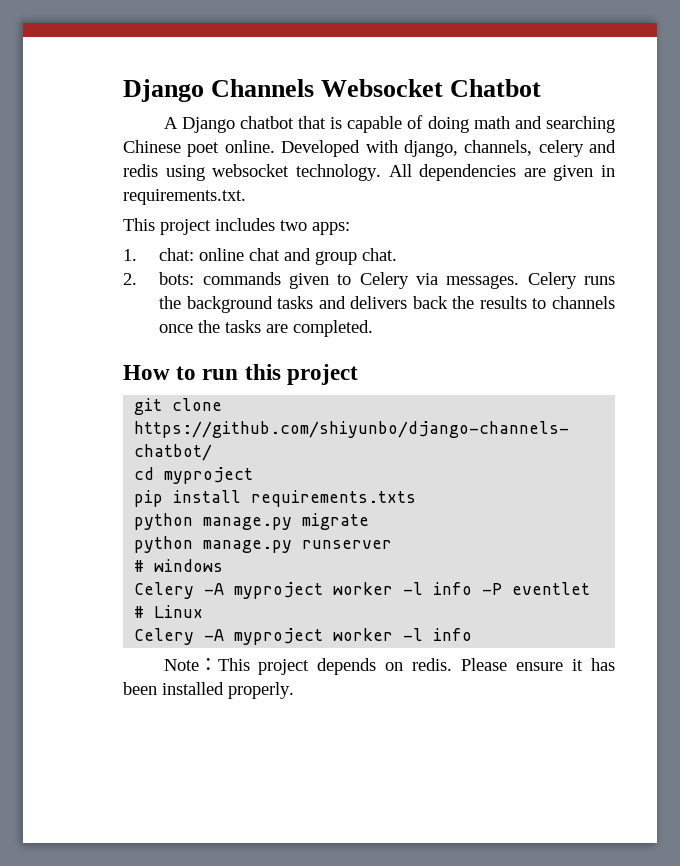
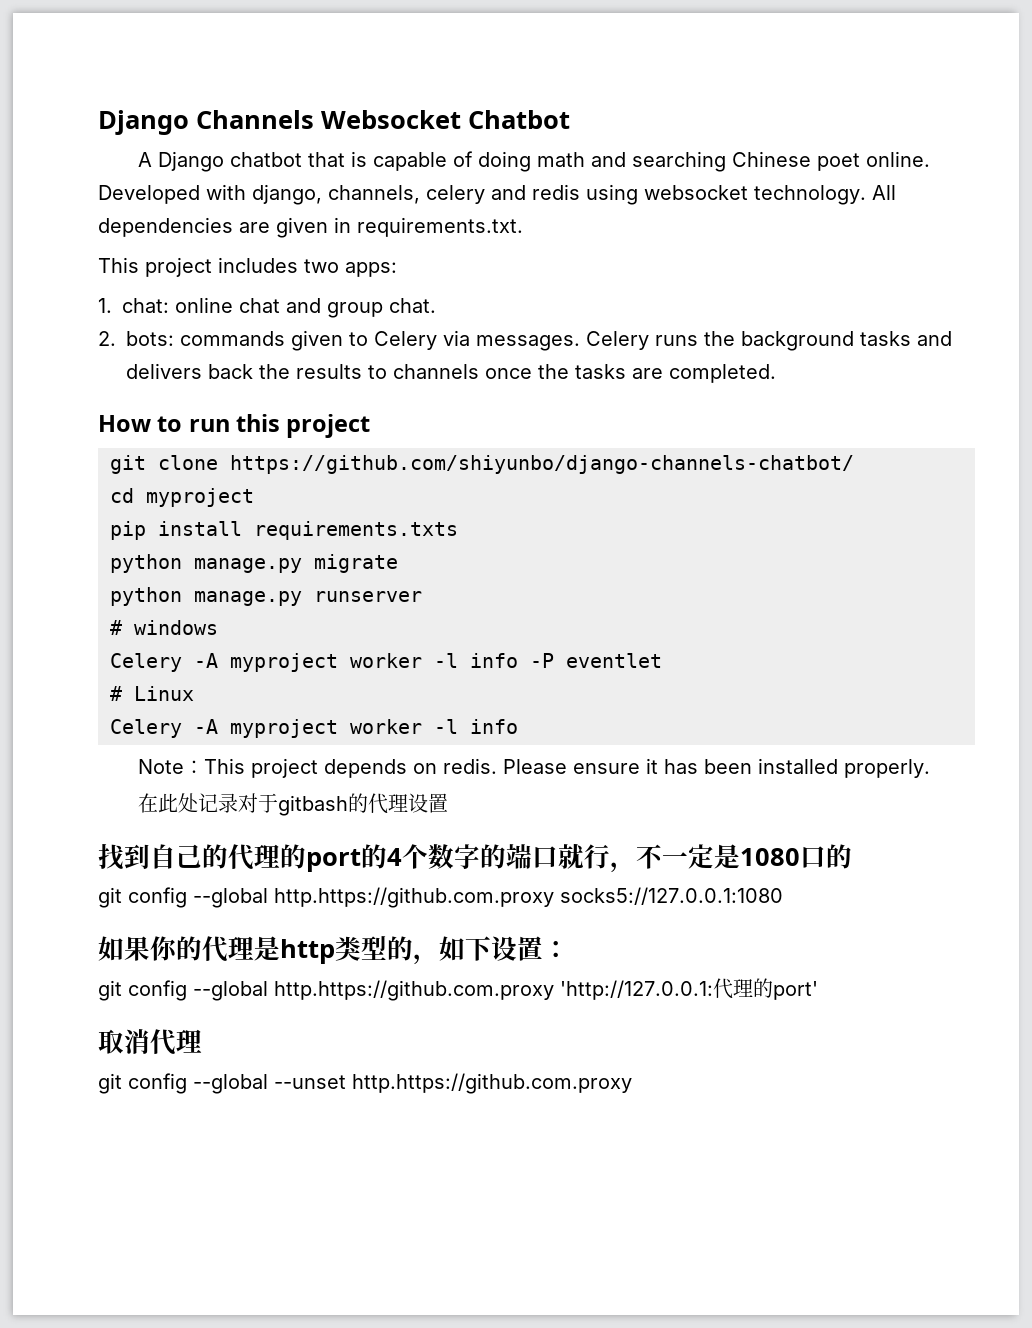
+ 在此处记录对于gitbash的代理设置
+ 找到自己的代理的port的4个数字的端口就行，不一定是1080口的
+ git config --global http.https://github.com.proxy socks5://127.0.0.1:1080
+ 如果你的代理是http类型的，如下设置：
+ git config --global http.https://github.com.proxy 'http://127.0.0.1:代理的port'
+ 取消代理
+ git config --global --unset http.https://github.com.proxy

